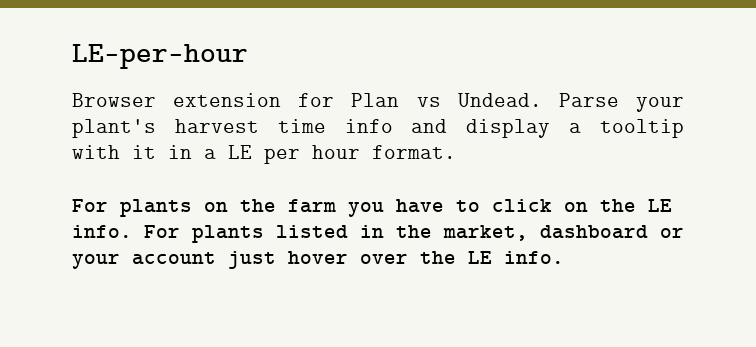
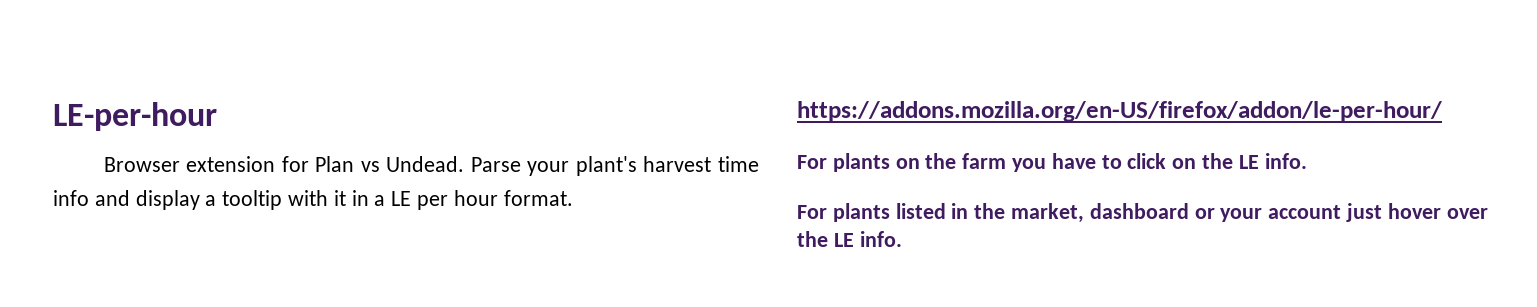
+ https://addons.mozilla.org/en-US/firefox/addon/le-per-hour/
- For plants on the farm you have to click on the LE info. For plants listed in the market, dashboard or your account just hover over the LE info.
+ For plants on the farm you have to click on the LE info.
+ For plants listed in the market, dashboard or your account just hover over the LE info.

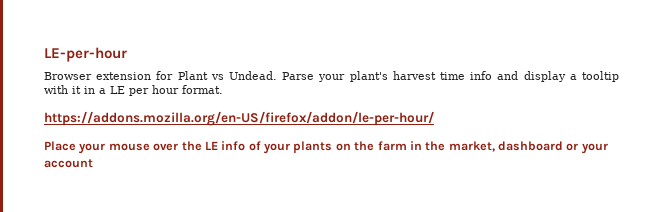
- Browser extension for Plan vs Undead.
+ Browser extension for Plant vs Undead.
- For plants on the farm you have to click on the LE info.
- For plants listed in the market, dashboard or your account just hover over the LE info.
+ Place your mouse over the LE info of your plants on the farm in the market, dashboard or your account

